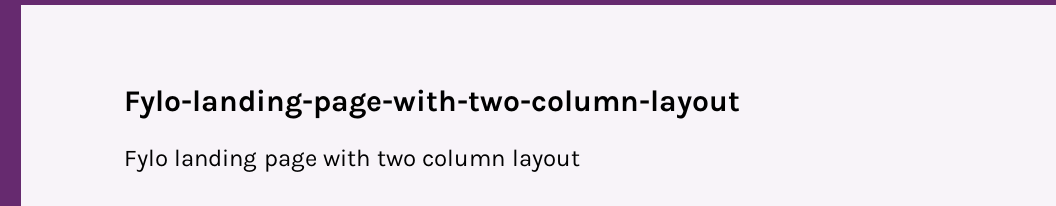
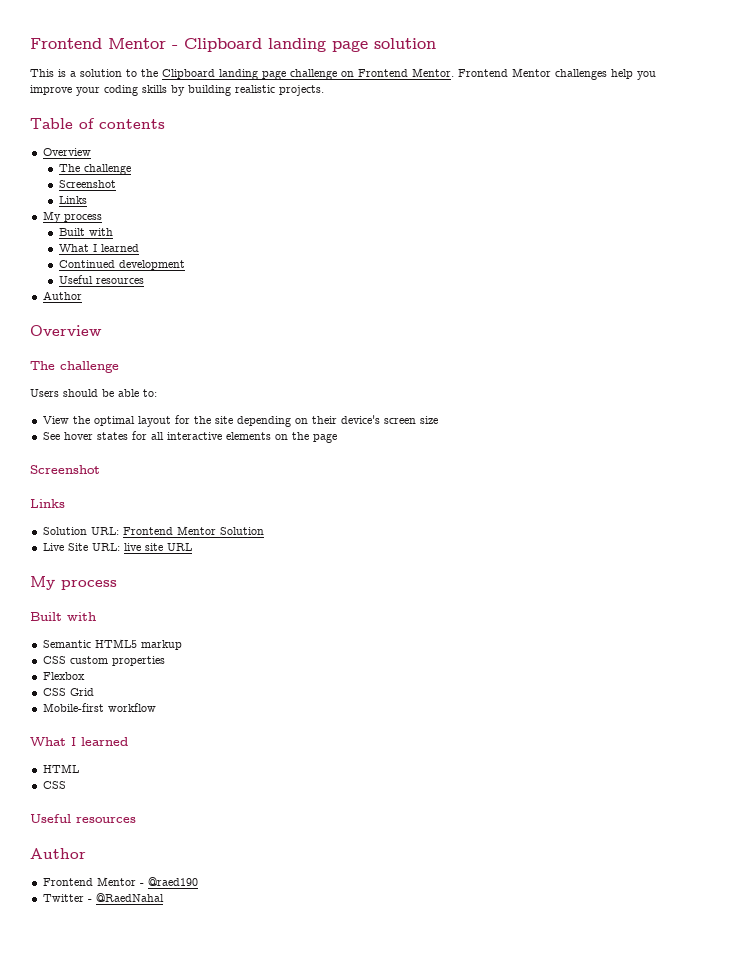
- Fylo-landing-page-with-two-column-layout
- Fylo landing page with two column layout
+ Frontend Mentor - Clipboard landing page solution
+ This is a solution to the Clipboard landing page challenge on Frontend Mentor. Frontend Mentor challenges help you improve your coding skills by building realistic projects.
+ Table of contents
+ Overview
+ The challenge
+ Screenshot
+ Links
+ My process
+ Built with
+ What I learned
+ Continued development
+ Useful resources
+ Author
+ Overview
+ The challenge
+ Users should be able to:
+ View the optimal layout for the site depending on their device's screen size
+ See hover states for all interactive elements on the page
+ Screenshot
+ Links
+ Solution URL: Frontend Mentor Solution
+ Live Site URL: live site URL
+ My process
+ Built with
+ Semantic HTML5 markup
+ CSS custom properties
+ Flexbox
+ CSS Grid
+ Mobile-first workflow
+ What I learned
+ HTML
+ CSS
+ Useful resources
+ Author
+ Frontend Mentor - @raed190
+ Twitter - @RaedNahal

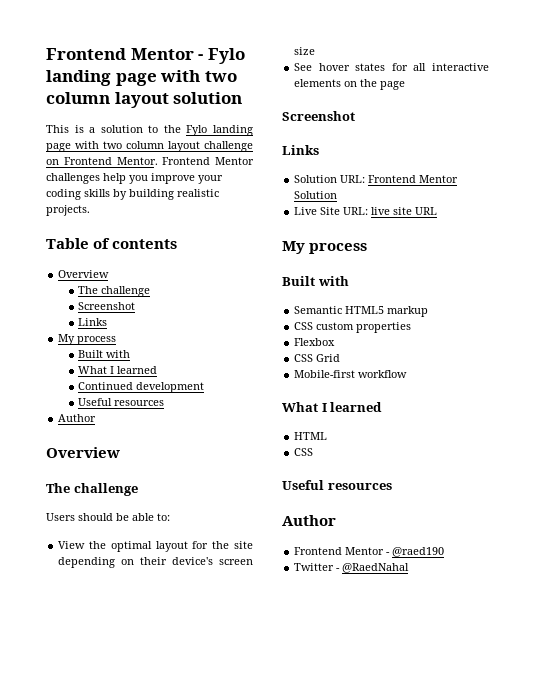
- Frontend Mentor - Clipboard landing page solution
+ Frontend Mentor - Fylo landing page with two column layout solution
- This is a solution to the Clipboard landing page challenge on Frontend Mentor.
+ This is a solution to the Fylo landing page with two column layout challenge on Frontend Mentor.

